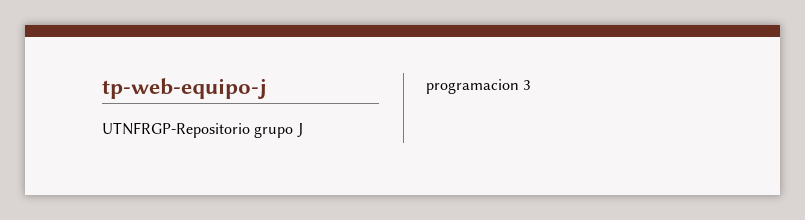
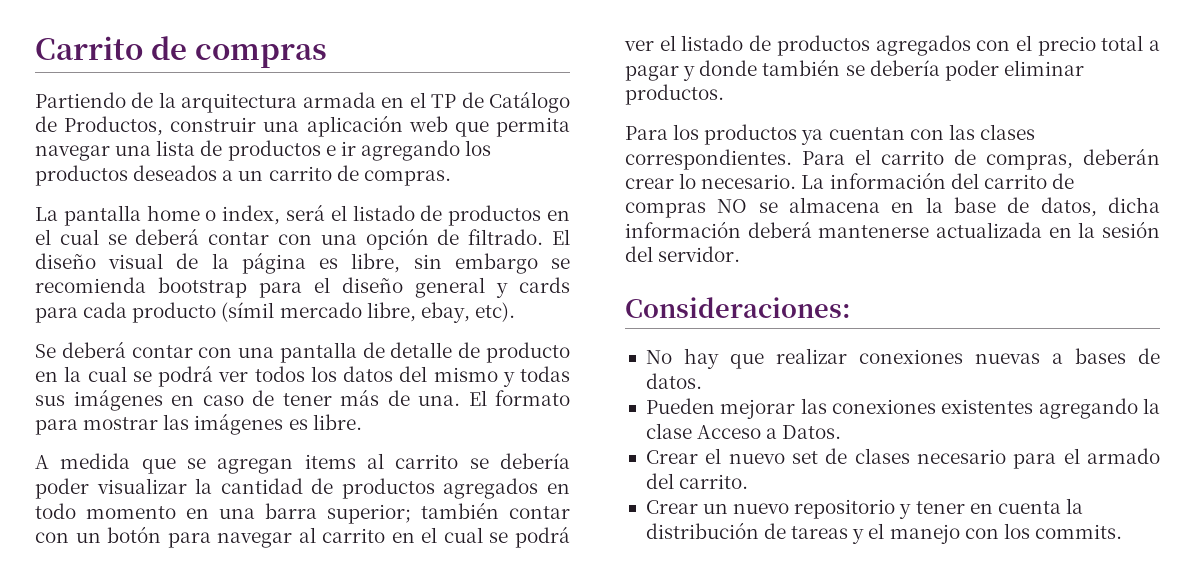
- tp-web-equipo-j
- UTNFRGP-Repositorio grupo J programacion 3
+ Carrito de compras
+ Partiendo de la arquitectura armada en el TP de Catálogo de Productos, construir una aplicación web que permita navegar una lista de productos e ir agregando los productos deseados a un carrito de compras.
+ La pantalla home o index, será el listado de productos en el cual se deberá contar con una opción de filtrado. El diseño visual de la página es libre, sin embargo se recomienda bootstrap para el diseño general y cards para cada producto (símil mercado libre, ebay, etc).
+ Se deberá contar con una pantalla de detalle de producto en la cual se podrá ver todos los datos del mismo y todas sus imágenes en caso de tener más de una. El formato para mostrar las imágenes es libre.
+ A medida que se agregan items al carrito se debería poder visualizar la cantidad de productos agregados en todo momento en una barra superior; también contar con un botón para navegar al carrito en el cual se podrá ver el listado de productos agregados con el precio total a pagar y donde también se debería poder eliminar productos.
+ Para los productos ya cuentan con las clases correspondientes. Para el carrito de compras, deberán crear lo necesario. La información del carrito de compras NO se almacena en la base de datos, dicha información deberá mantenerse actualizada en la sesión del servidor.
+ Consideraciones:
+ No hay que realizar conexiones nuevas a bases de datos.
+ Pueden mejorar las conexiones existentes agregando la clase Acceso a Datos.
+ Crear el nuevo set de clases necesario para el armado del carrito.
+ Crear un nuevo repositorio y tener en cuenta la distribución de tareas y el manejo con los commits.

